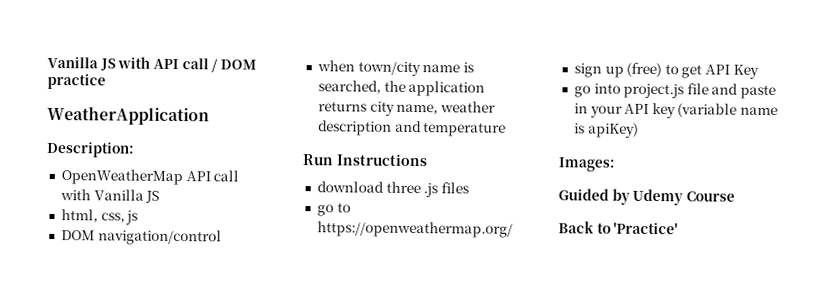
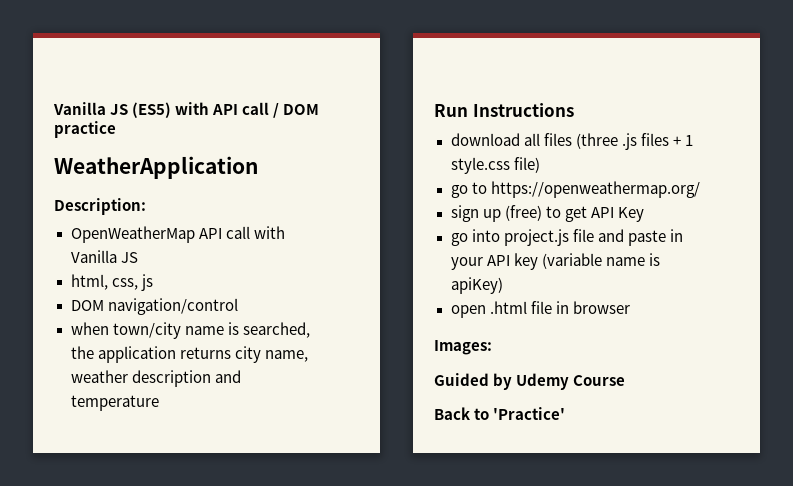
- Vanilla JS with API call / DOM practice
+ Vanilla JS (ES5) with API call / DOM practice
- download three .js files
+ download all files (three .js files + 1 style.css file)
+ open .html file in browser

